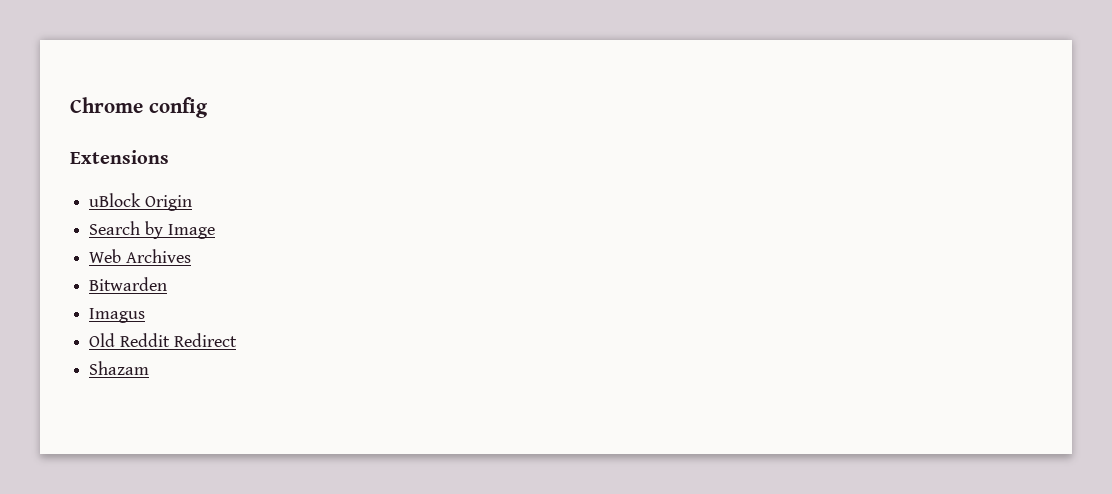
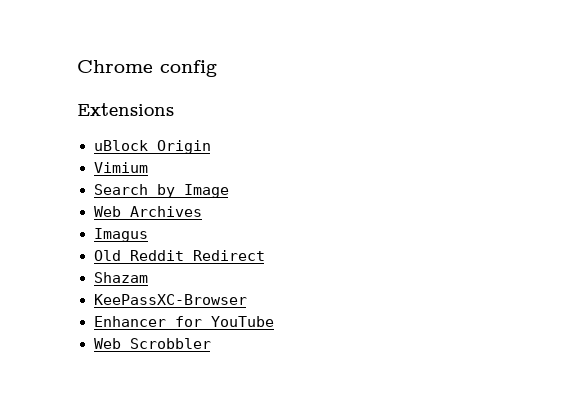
+ Vimium
- Bitwarden
+ KeePassXC-Browser
+ Enhancer for YouTube
+ Web Scrobbler

